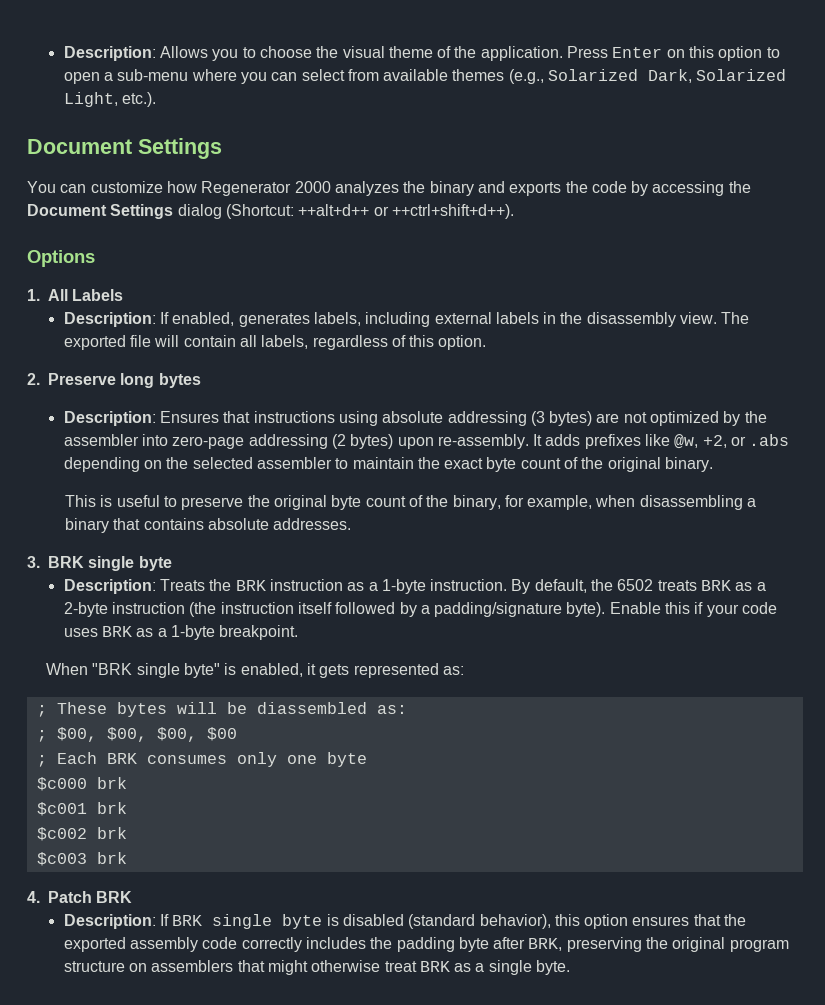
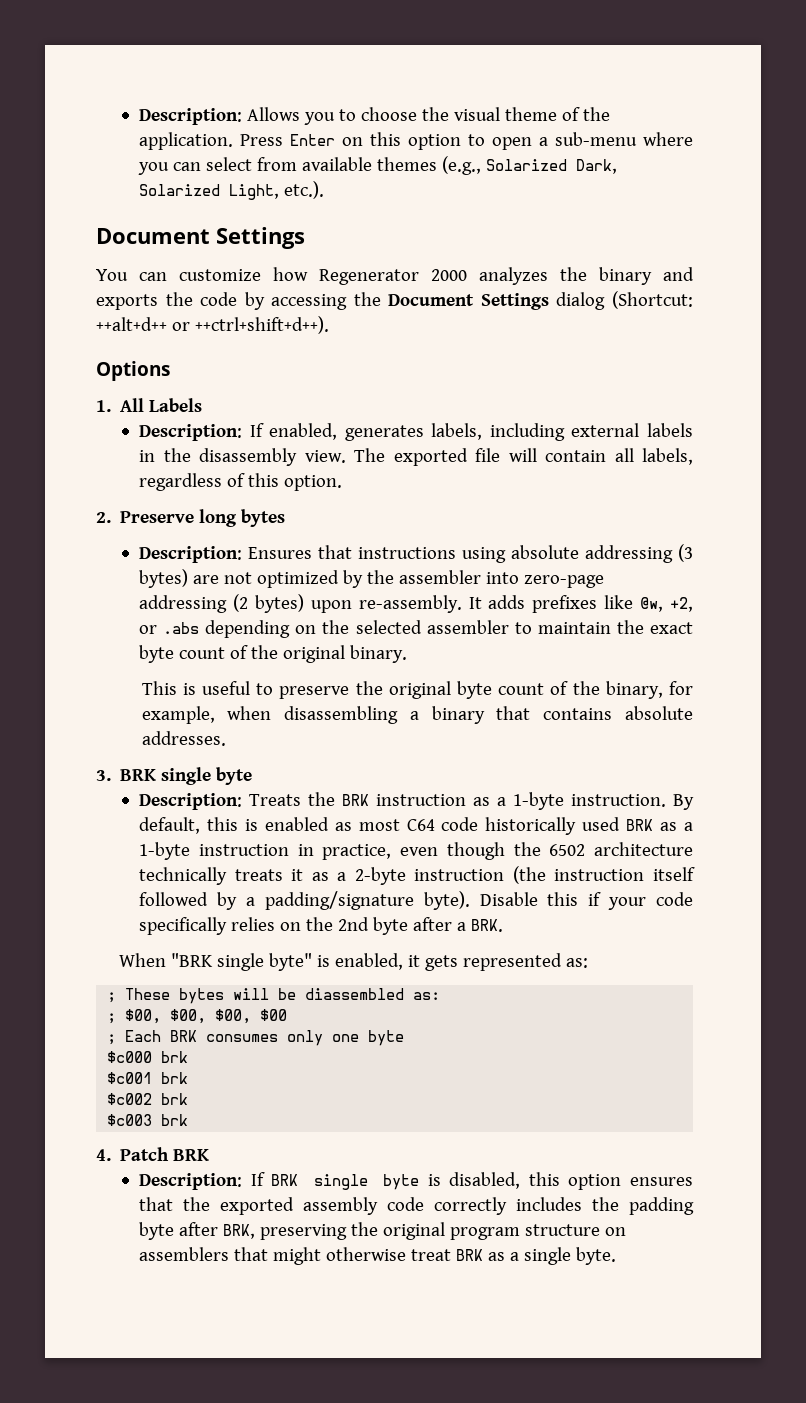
- By default, the 6502 treats BRK as a 2-byte instruction (the instruction itself followed by a padding/signature byte).
+ By default, this is enabled as most C64 code historically used BRK as a 1-byte instruction in practice, even though the 6502 architecture technically treats it as a 2-byte instruction (the instruction itself followed by a padding/signature byte).
- Enable this if your code uses BRK as a 1-byte breakpoint.
+ Disable this if your code specifically relies on the 2nd byte after a BRK.
- Description: If BRK single byte is disabled (standard behavior), this option ensures that the exported assembly code correctly includes the padding byte after BRK, preserving the original program structure on assemblers that might otherwise treat BRK as a single byte.
+ Description: If BRK single byte is disabled, this option ensures that the exported assembly code correctly includes the padding byte after BRK, preserving the original program structure on assemblers that might otherwise treat BRK as a single byte.

